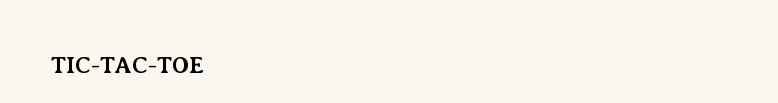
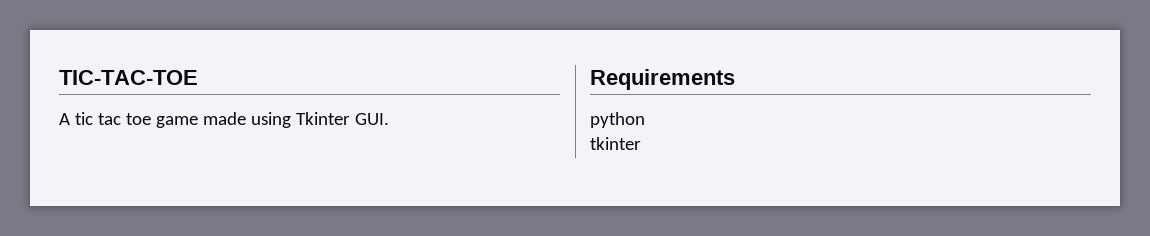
+ A tic tac toe game made using Tkinter GUI.
+ Requirements
+ python
+ tkinter

